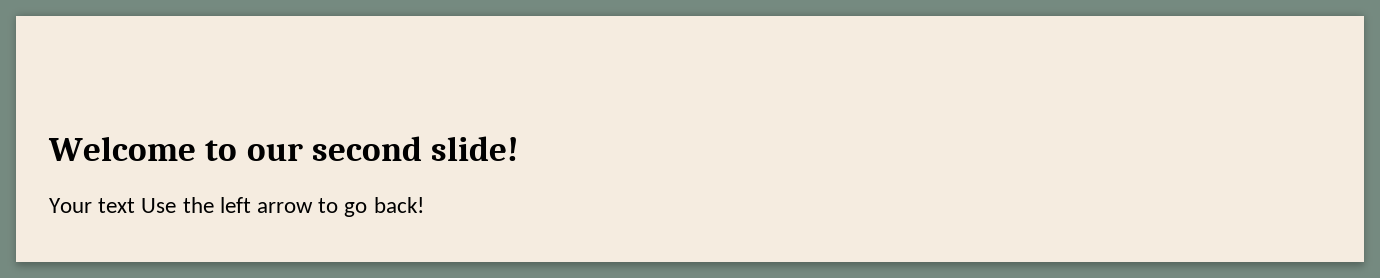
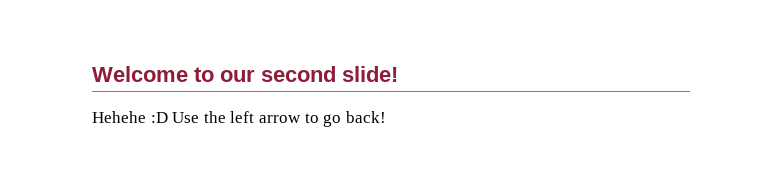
- Your text Use the left arrow to go back!
+ Hehehe :D Use the left arrow to go back!

